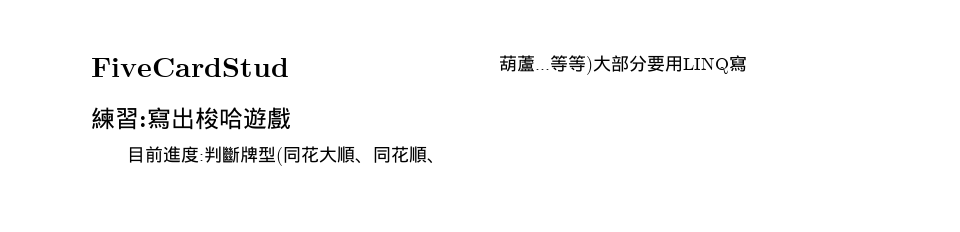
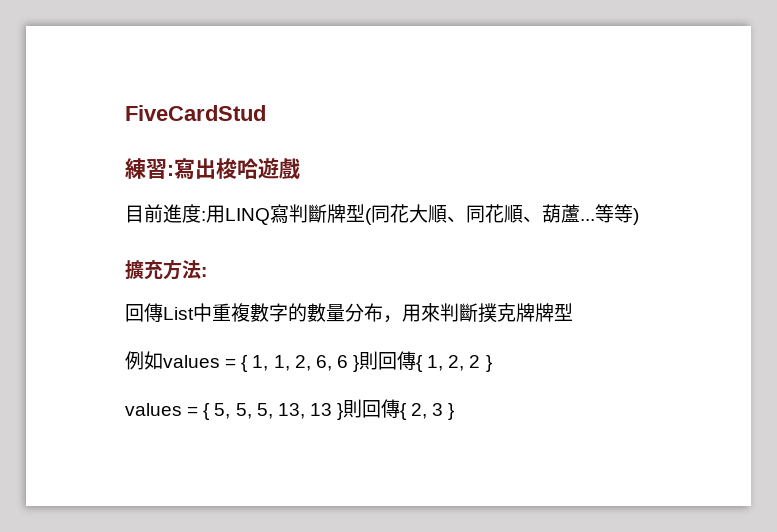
- 目前進度:判斷牌型(同花大順、同花順、葫蘆...
+ 目前進度:用LINQ寫判斷牌型(同花大順、同花順、葫蘆...
- 等等)大部分要用LINQ寫
+ 等等)
+ 擴充方法:
+ 回傳List中重複數字的數量分布，用來判斷撲克牌牌型
+ 例如values = { 1, 1, 2, 6, 6 }則回傳{ 1, 2, 2 }
+ values = { 5, 5, 5, 13, 13 }則回傳{ 2, 3 }

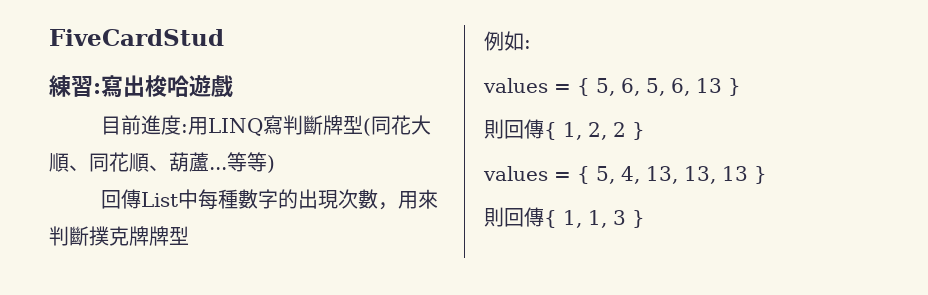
- 擴充方法:
- 回傳List中重複數字的數量分布，用來判斷撲克牌牌型
+ 回傳List中每種數字的出現次數，用來判斷撲克牌牌型
- 例如values = { 1, 1, 2, 6, 6 }則回傳{ 1, 2, 2 }
+ 例如:
+ values = { 5, 6, 5, 6, 13 }
+ 則回傳{ 1, 2, 2 }
- values = { 5, 5, 5, 13, 13 }則回傳{ 2, 3 }
+ values = { 5, 4, 13, 13, 13 }
+ 則回傳{ 1, 1, 3 }

